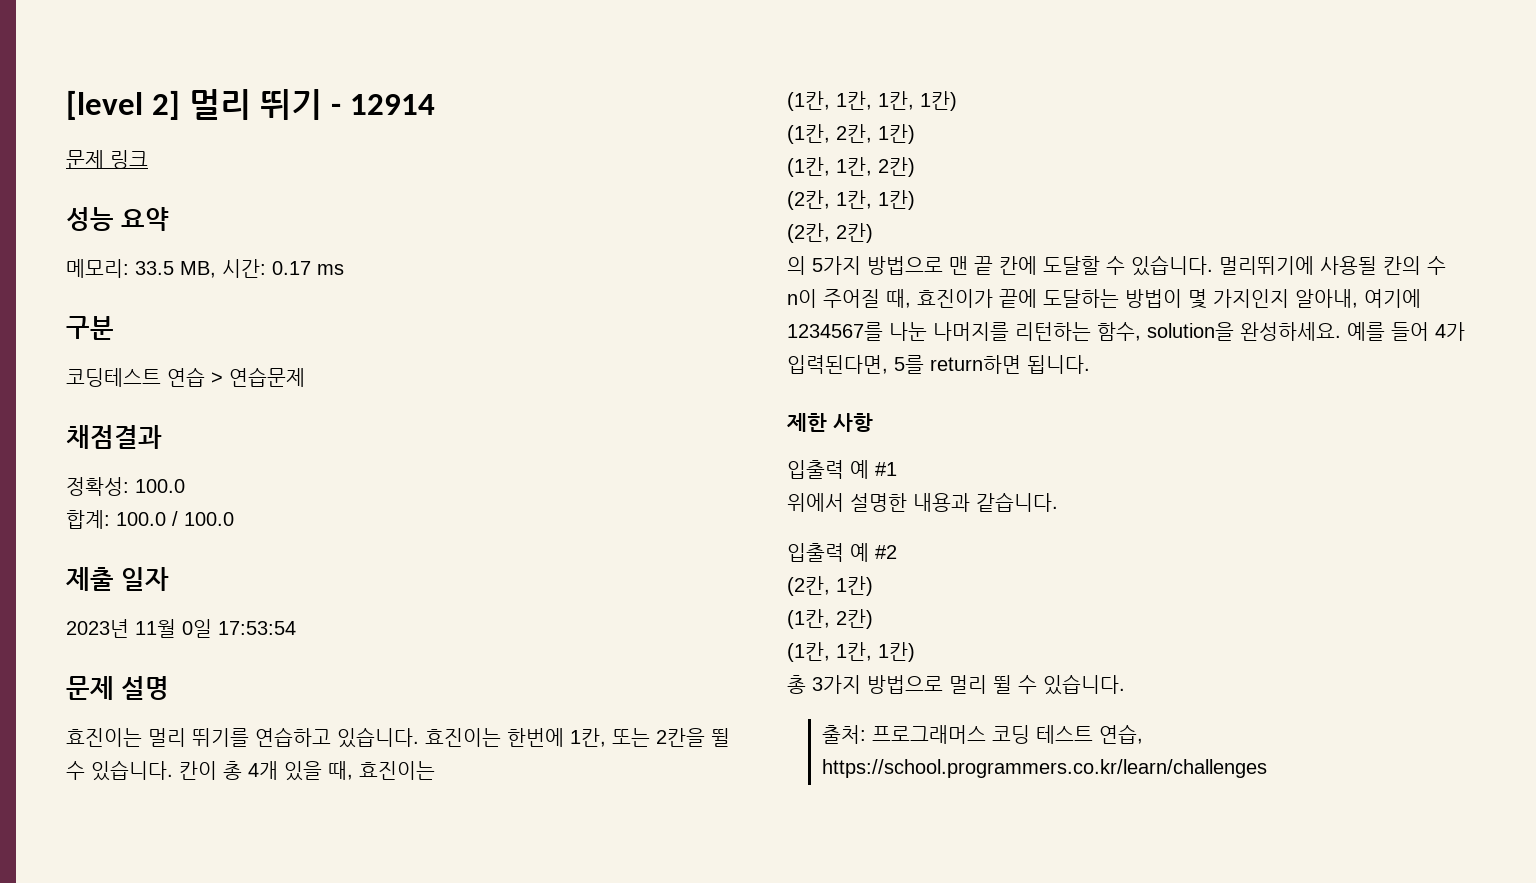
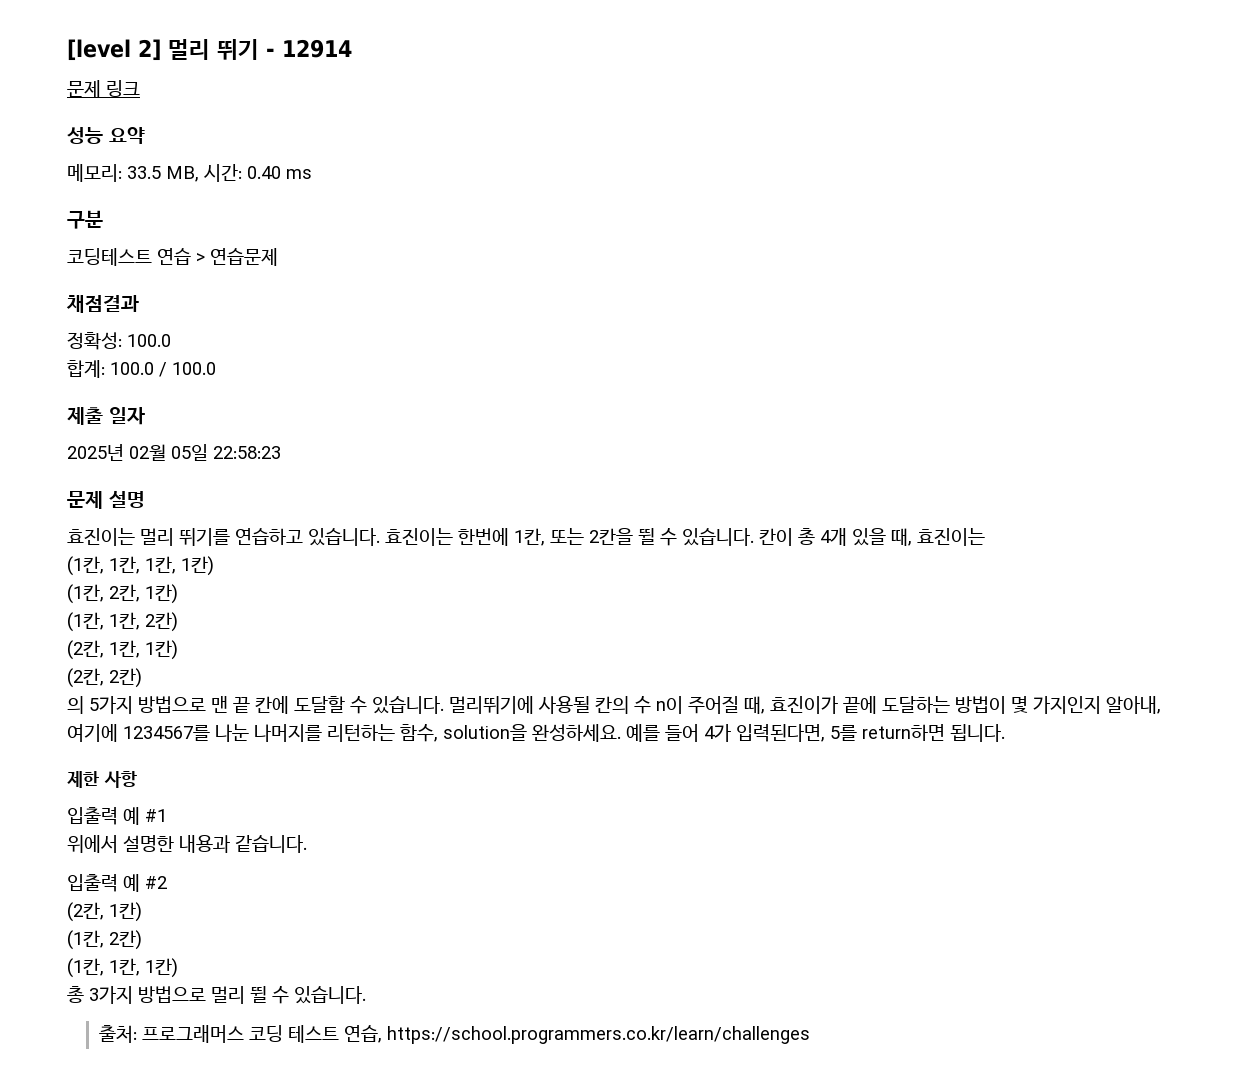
- 메모리: 33.5 MB, 시간: 0.17 ms
+ 메모리: 33.5 MB, 시간: 0.40 ms
- 2023년 11월 0일 17:53:54
+ 2025년 02월 05일 22:58:23

